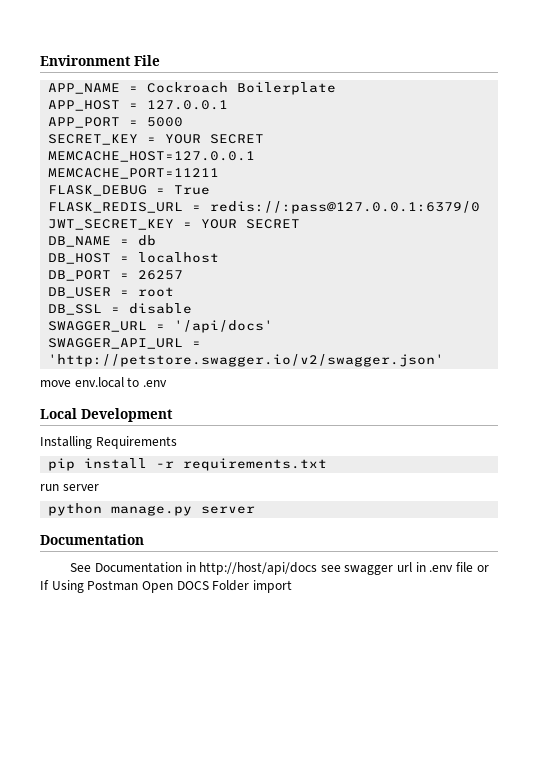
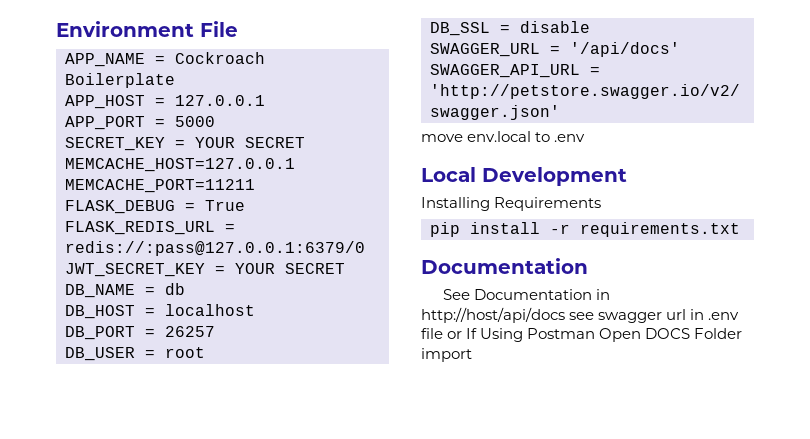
- run server
- python manage.py server

